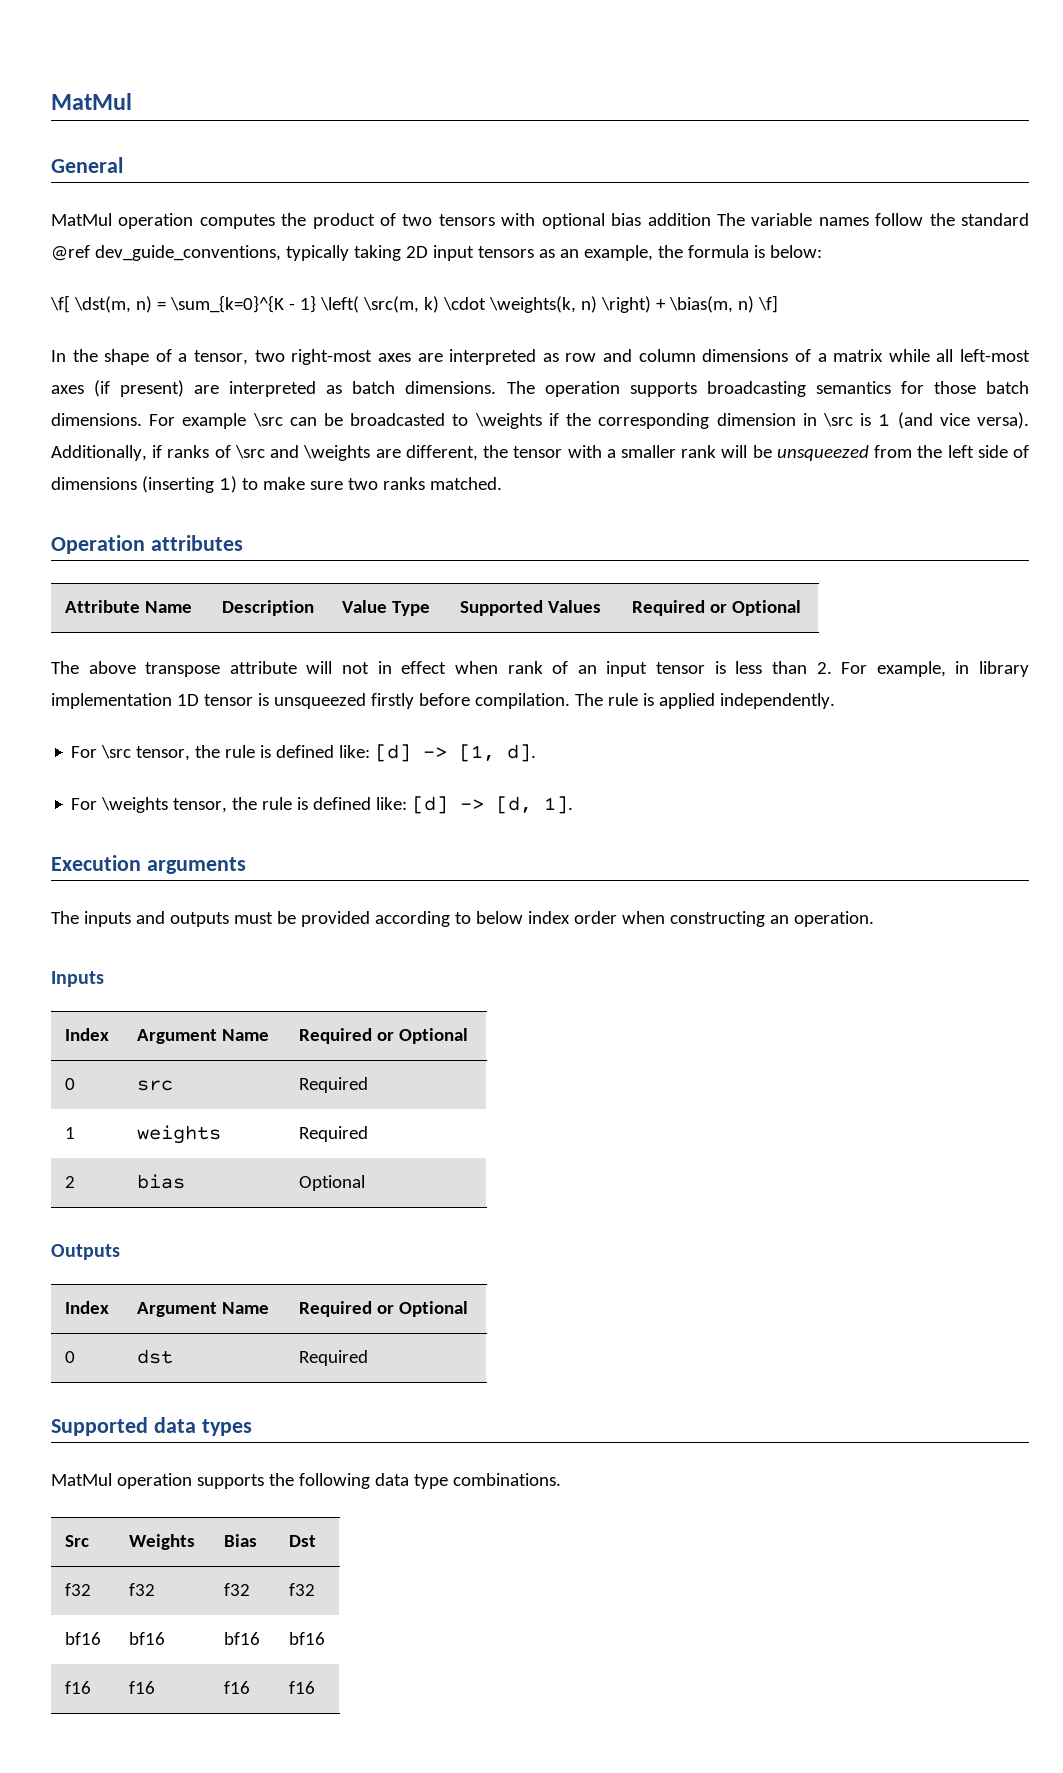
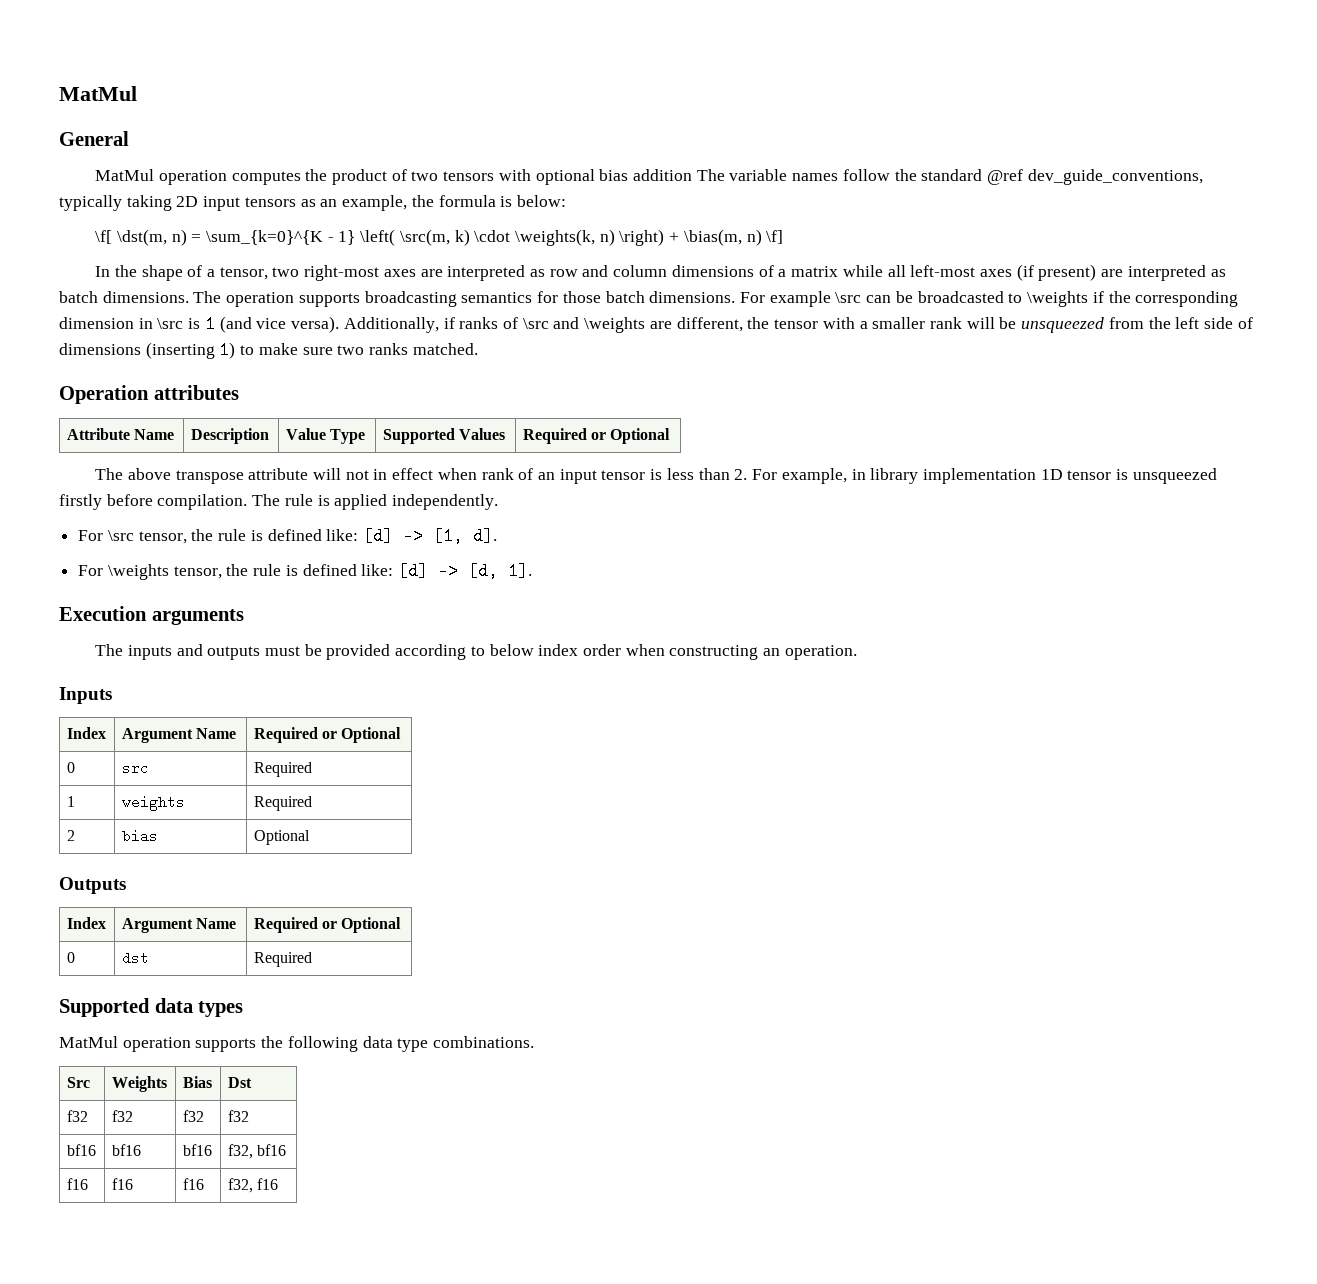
- bf16 | bf16 | bf16 | bf16
+ bf16 | bf16 | bf16 | f32, bf16
- f16 | f16 | f16 | f16
+ f16 | f16 | f16 | f32, f16

